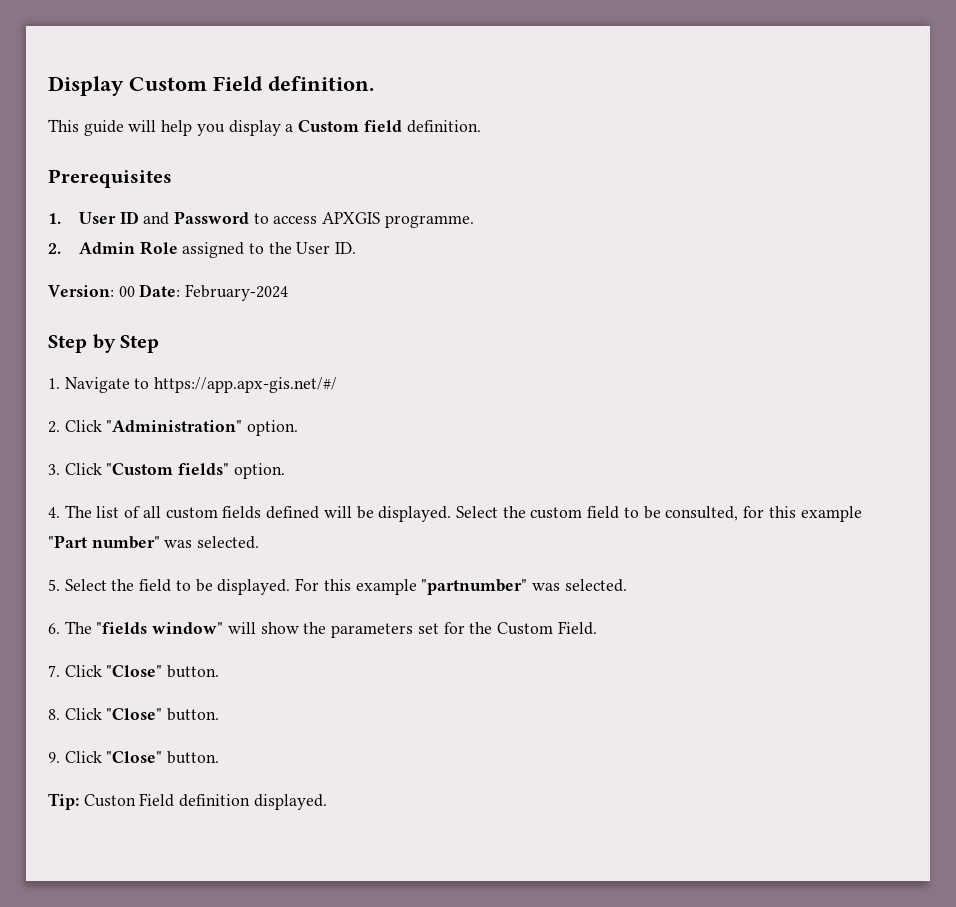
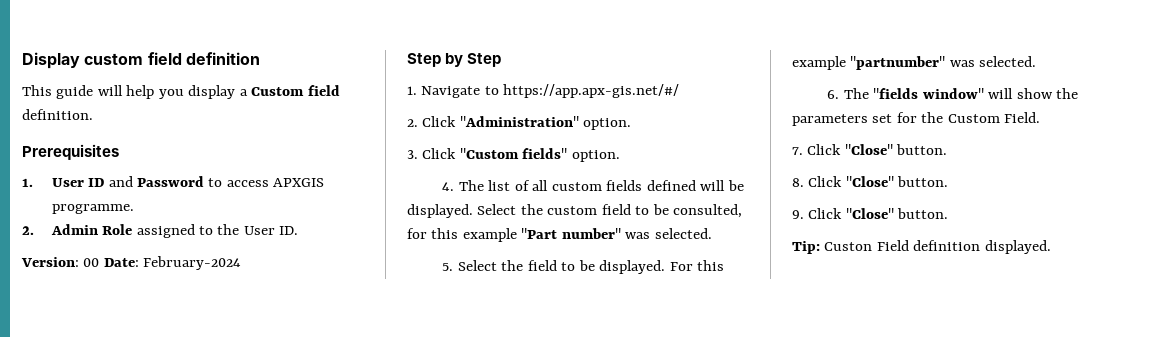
- Display Custom Field definition.
+ Display custom field definition

